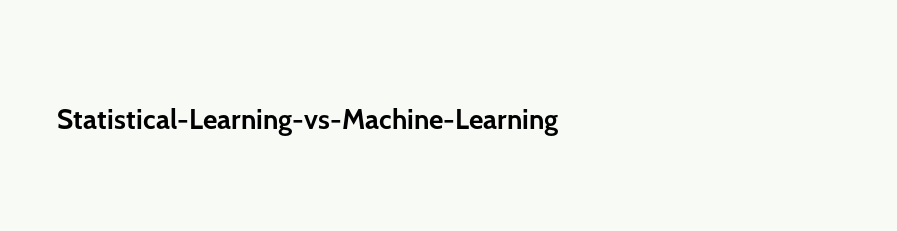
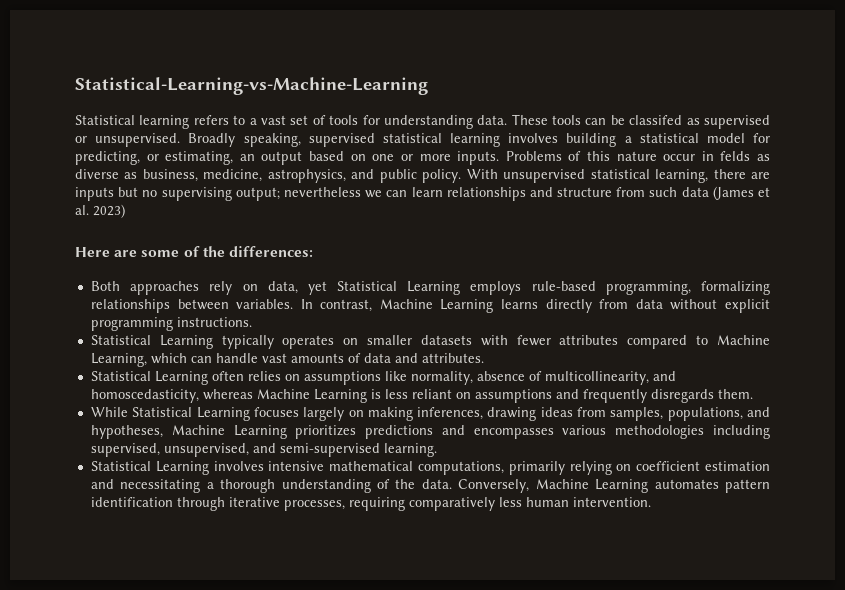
+ Statistical learning refers to a vast set of tools for understanding data. These tools can be classifed as supervised or unsupervised. Broadly speaking, supervised statistical learning involves building a statistical model for predicting, or estimating, an output based on one or more inputs. Problems of this nature occur in felds as diverse as business, medicine, astrophysics, and public policy. With unsupervised statistical learning, there are inputs but no supervising output; nevertheless we can learn relationships and structure from such data (James et al. 2023)
+ Here are some of the differences:
+ Both approaches rely on data, yet Statistical Learning employs rule-based programming, formalizing relationships between variables. In contrast, Machine Learning learns directly from data without explicit programming instructions.
+ Statistical Learning typically operates on smaller datasets with fewer attributes compared to Machine Learning, which can handle vast amounts of data and attributes.
+ Statistical Learning often relies on assumptions like normality, absence of multicollinearity, and homoscedasticity, whereas Machine Learning is less reliant on assumptions and frequently disregards them.
+ While Statistical Learning focuses largely on making inferences, drawing ideas from samples, populations, and hypotheses, Machine Learning prioritizes predictions and encompasses various methodologies including supervised, unsupervised, and semi-supervised learning.
+ Statistical Learning involves intensive mathematical computations, primarily relying on coefficient estimation and necessitating a thorough understanding of the data. Conversely, Machine Learning automates pattern identification through iterative processes, requiring comparatively less human intervention.

